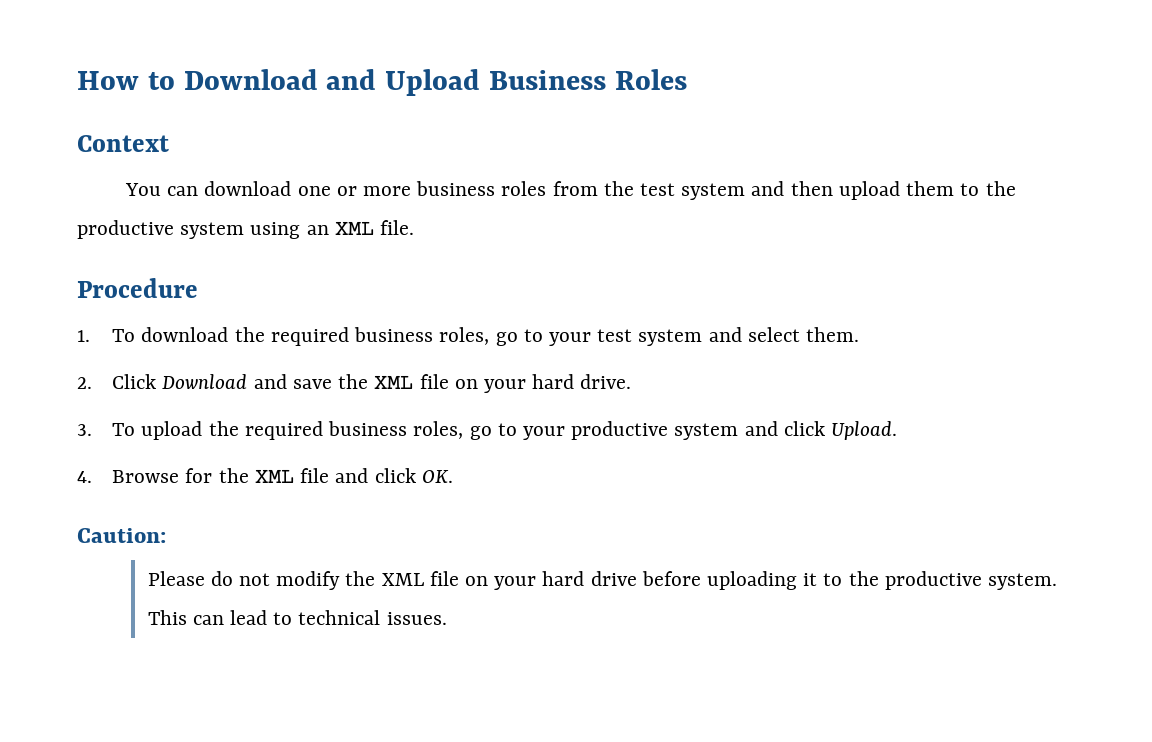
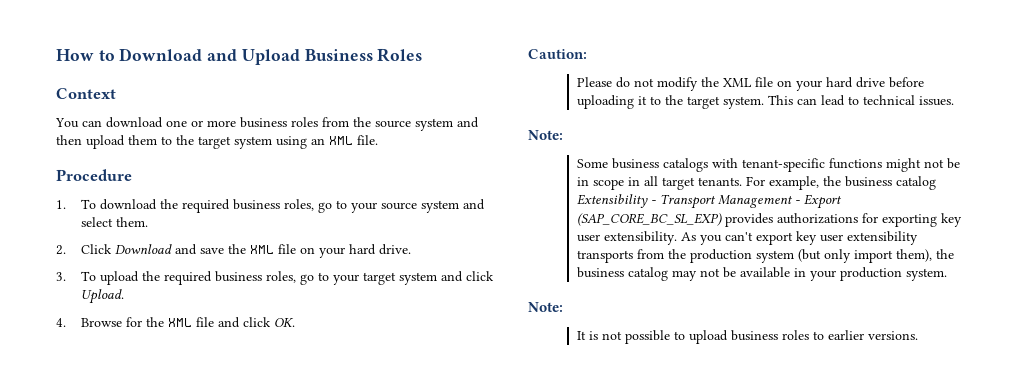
- You can download one or more business roles from the test system and then upload them to the productive system using an XML file.
+ You can download one or more business roles from the source system and then upload them to the target system using an XML file.
- 1. To download the required business roles, go to your test system and select them.
+ 1. To download the required business roles, go to your source system and select them.
- 3. To upload the required business roles, go to your productive system and click Upload.
+ 3. To upload the required business roles, go to your target system and click Upload.
- Please do not modify the XML file on your hard drive before uploading it to the productive system.
+ Please do not modify the XML file on your hard drive before uploading it to the target system.
  This can lead to technical issues.
+ Note:
+ Some business catalogs with tenant-specific functions might not be in scope in all target tenants. For example, the business catalog Extensibility - Transport Management - Export (SAP_CORE_BC_SL_EXP) provides authorizations for exporting key user extensibility. As you can't export key user extensibility transports from the production system (but only import them), the business catalog may not be available in your production system.
+ Note:
+ It is not possible to upload business roles to earlier versions.

